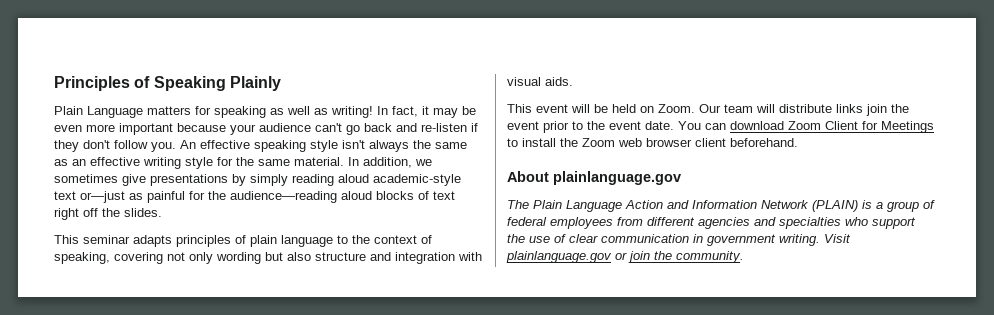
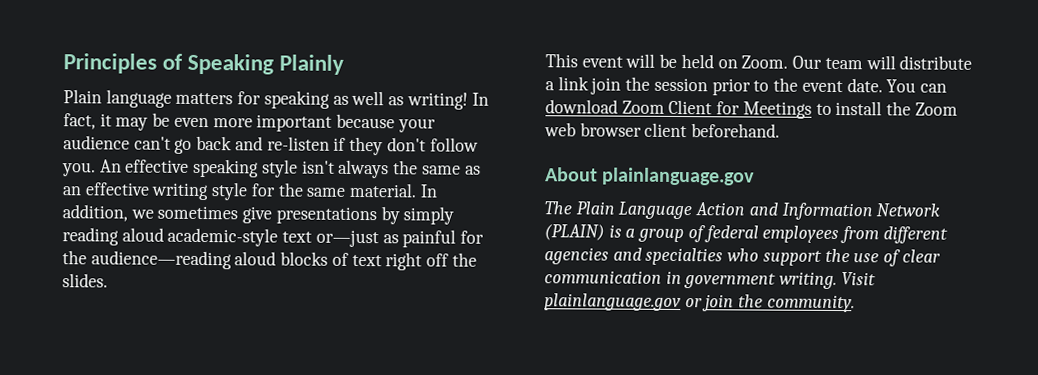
- Plain Language matters for speaking as well as writing!
+ Plain language matters for speaking as well as writing!
- This seminar adapts principles of plain language to the context of speaking, covering not only wording but also structure and integration with visual aids.
- Our team will distribute links join the event prior to the event date.
+ Our team will distribute a link join the session prior to the event date.

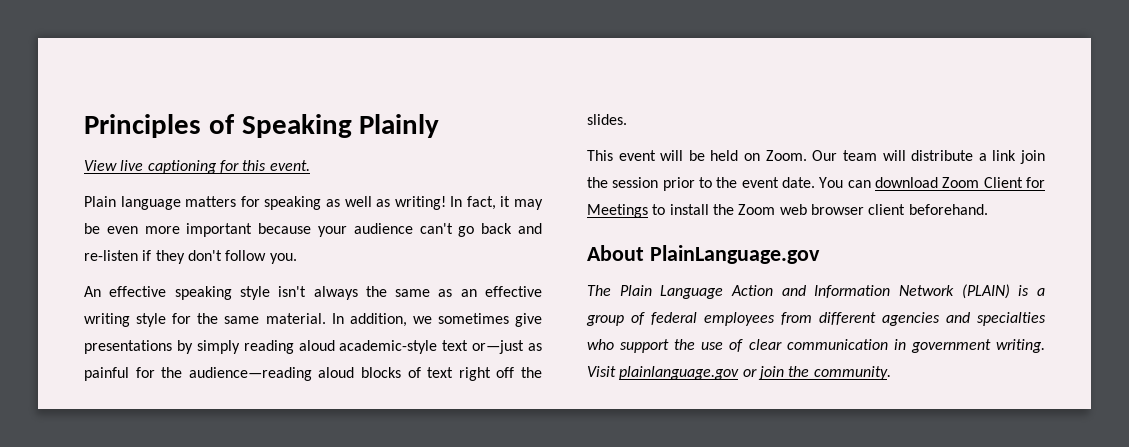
+ View live captioning for this event.
- In fact, it may be even more important because your audience can't go back and re-listen if they don't follow you. An effective speaking style isn't always the same as an effective writing style for the same material.
+ In fact, it may be even more important because your audience can't go back and re-listen if they don't follow you.
+ An effective speaking style isn't always the same as an effective writing style for the same material.
- About plainlanguage.gov
+ About PlainLanguage.gov

